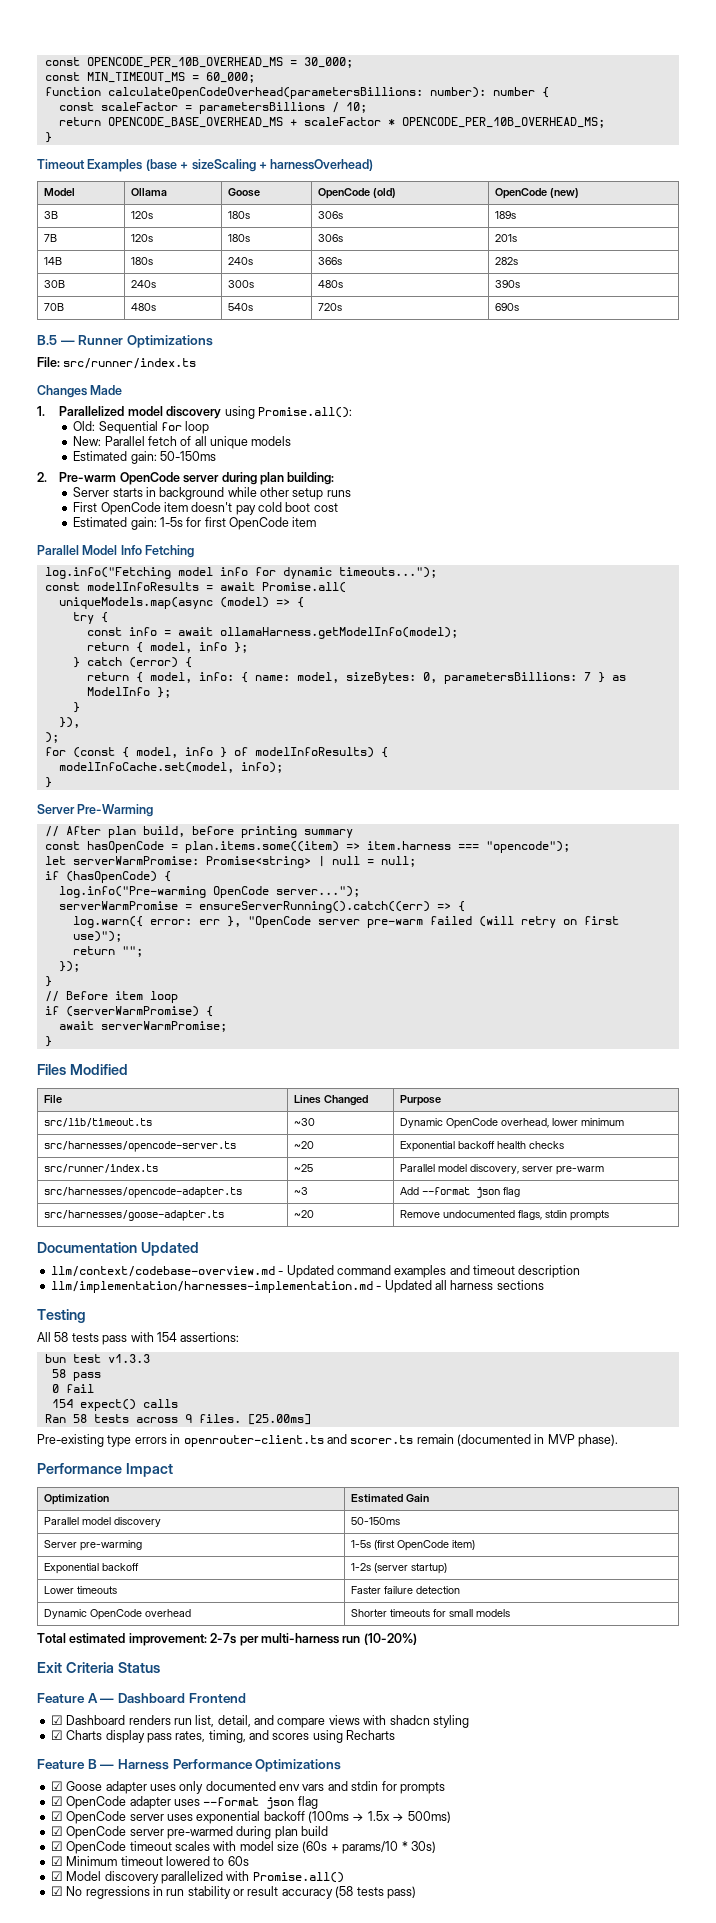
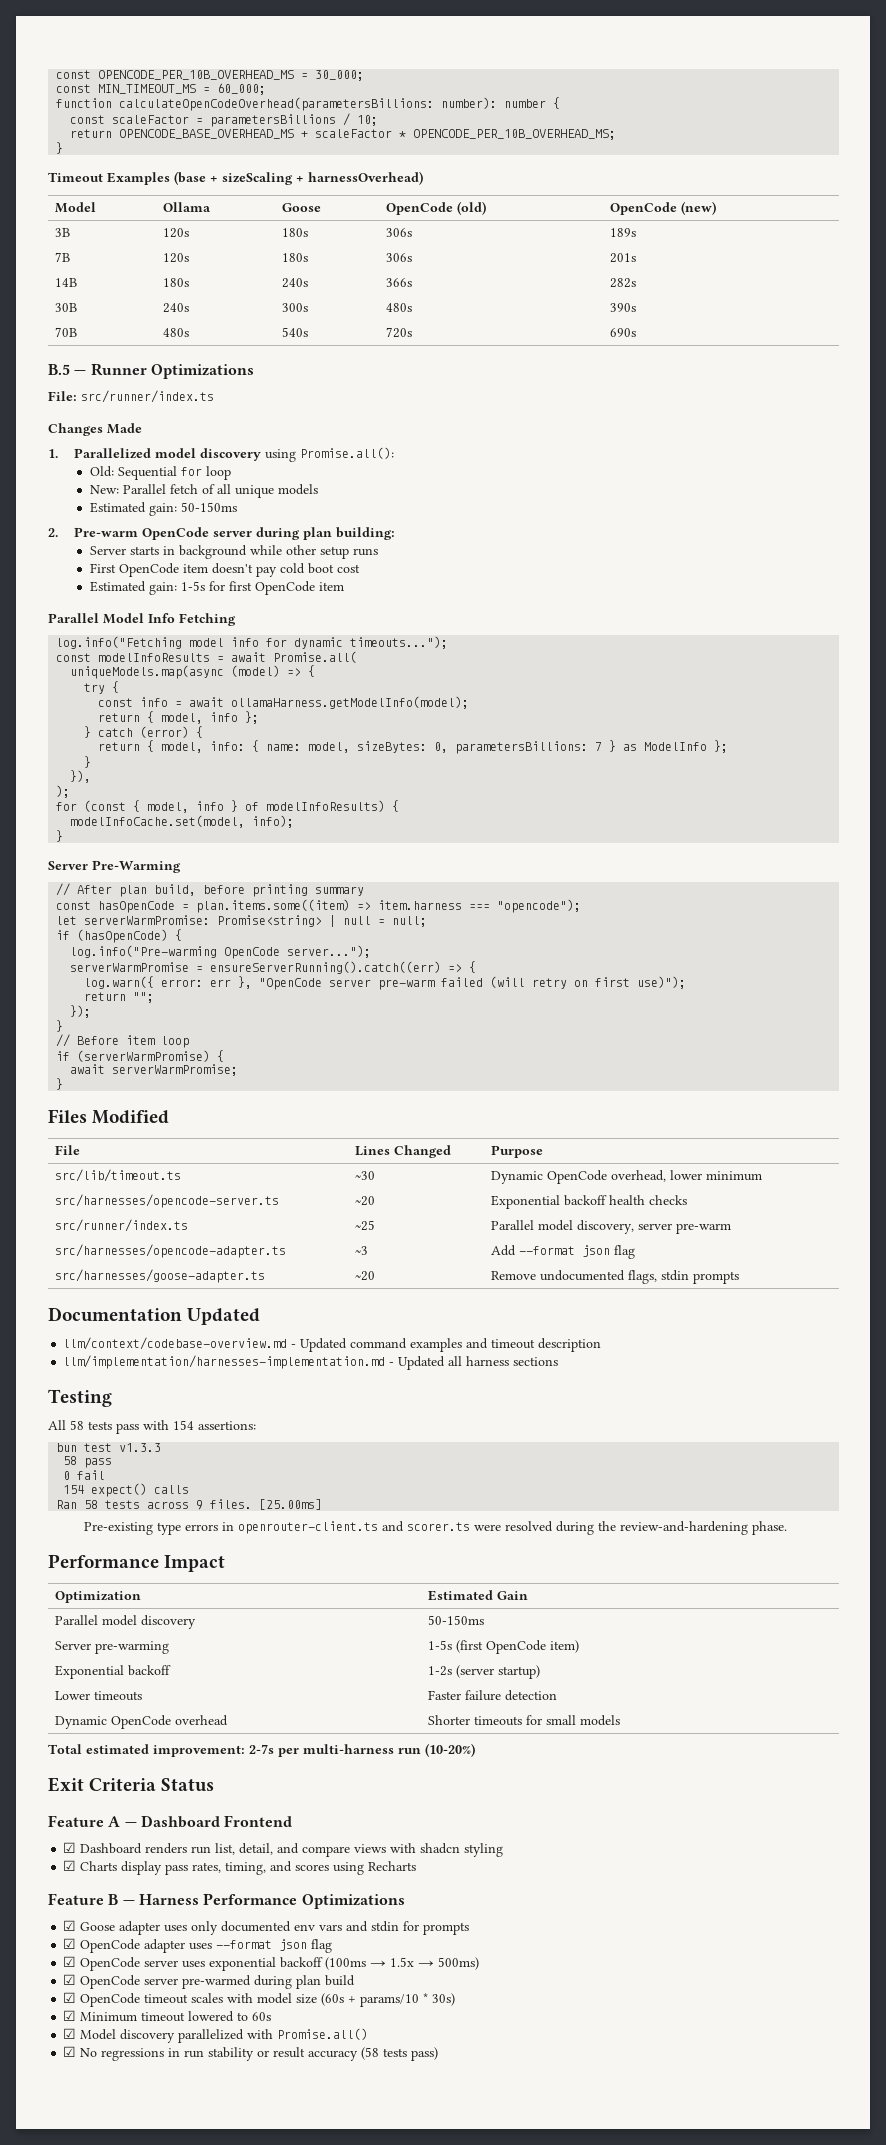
- Pre-existing type errors in openrouter-client.ts and scorer.ts remain (documented in MVP phase).
+ Pre-existing type errors in openrouter-client.ts and scorer.ts were resolved during the review-and-hardening phase.

